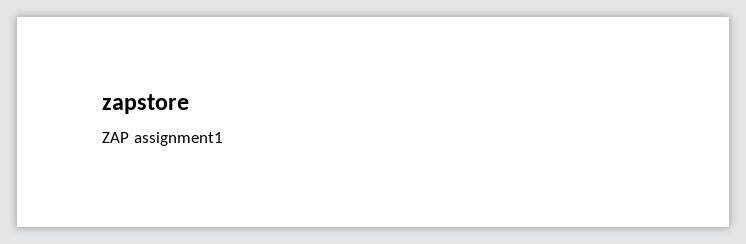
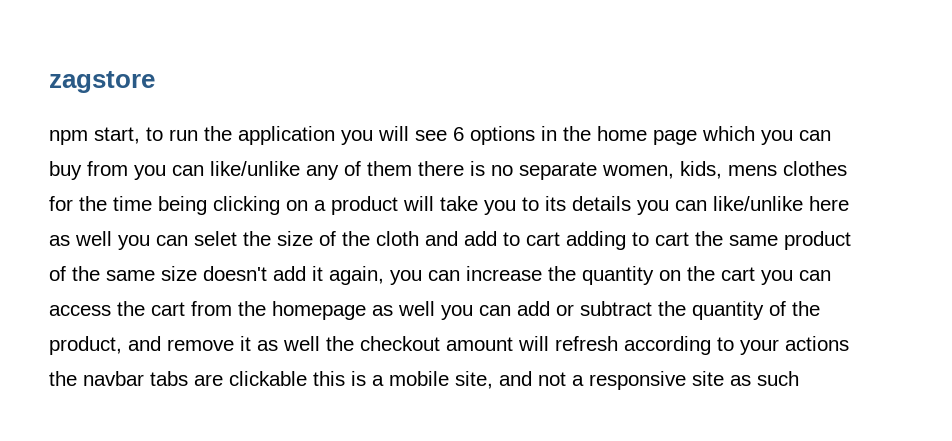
- zapstore
- ZAP assignment1
+ zagstore
+ npm start, to run the application you will see 6 options in the home page which you can buy from you can like/unlike any of them there is no separate women, kids, mens clothes for the time being clicking on a product will take you to its details you can like/unlike here as well you can selet the size of the cloth and add to cart adding to cart the same product of the same size doesn't add it again, you can increase the quantity on the cart you can access the cart from the homepage as well you can add or subtract the quantity of the product, and remove it as well the checkout amount will refresh according to your actions the navbar tabs are clickable this is a mobile site, and not a responsive site as such

